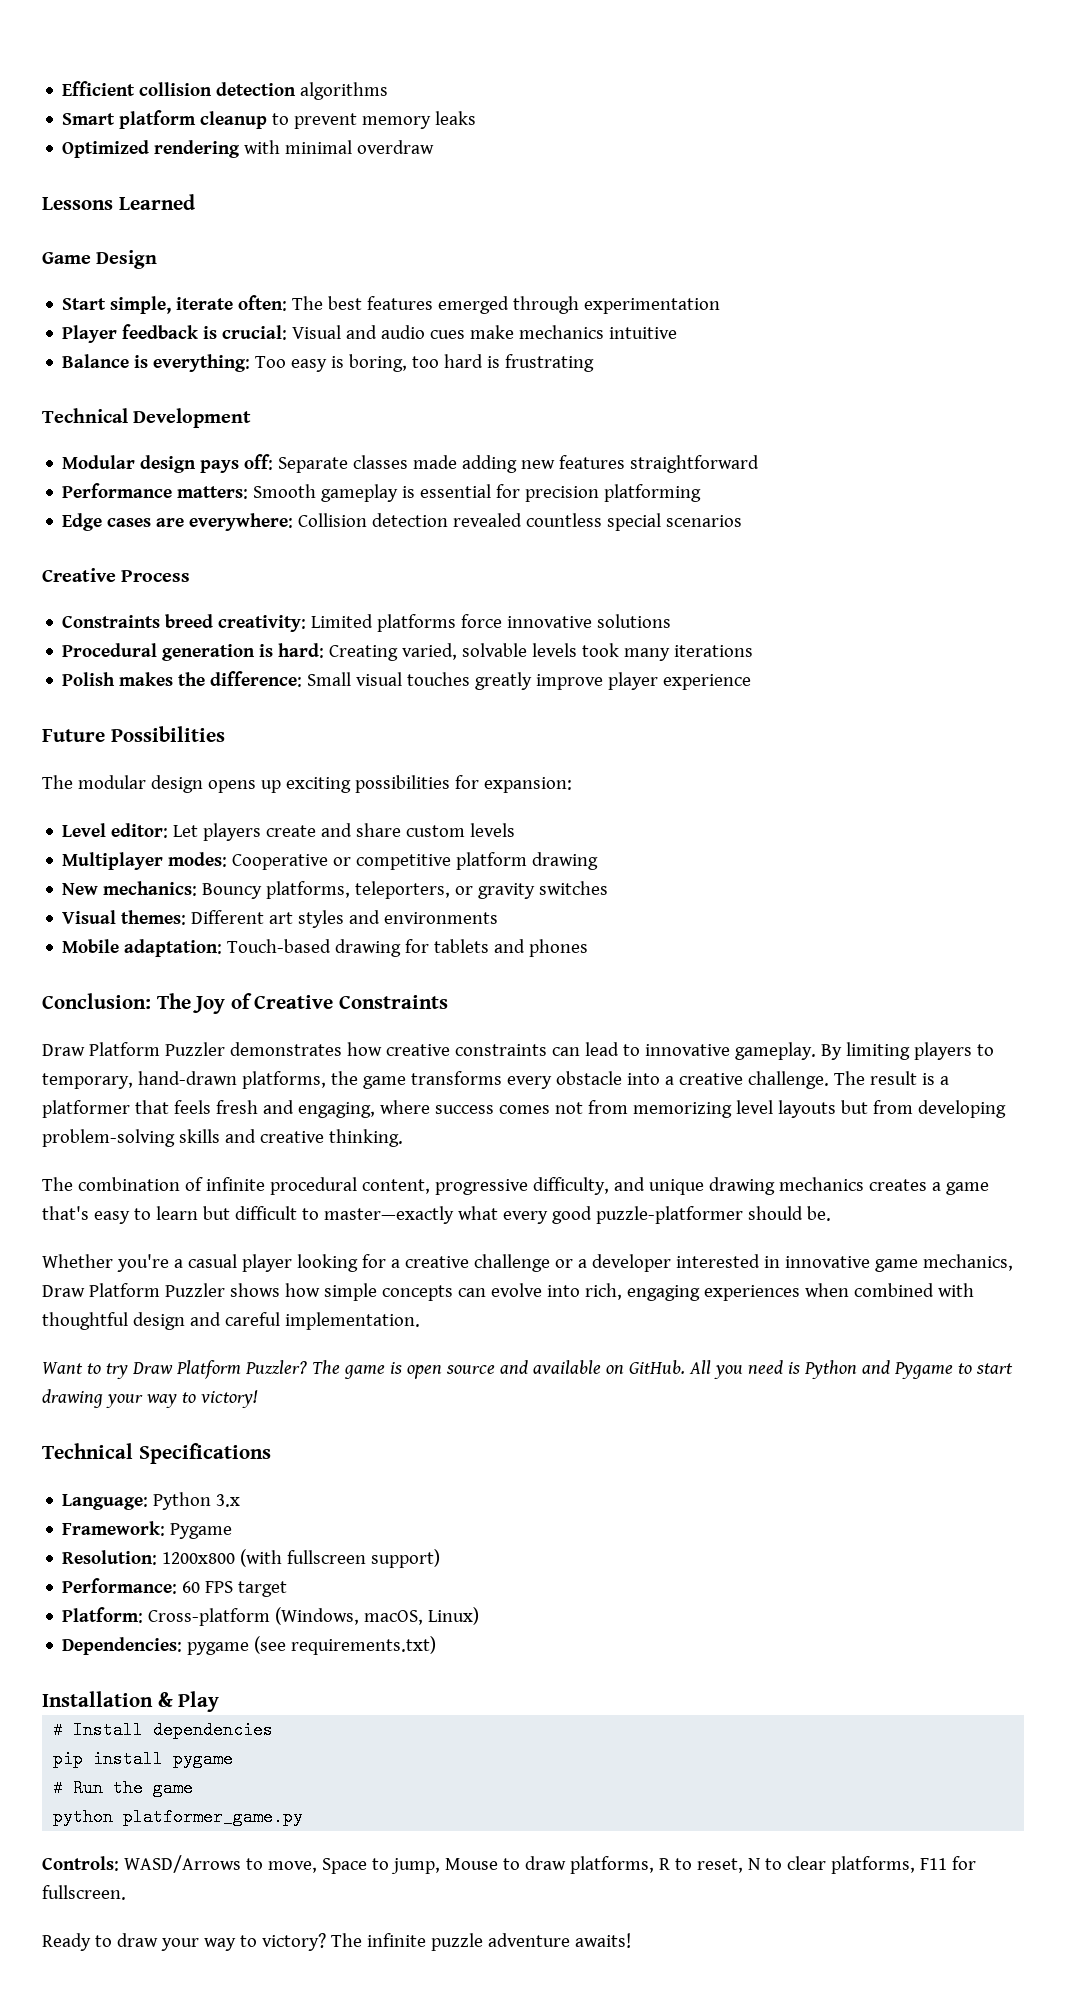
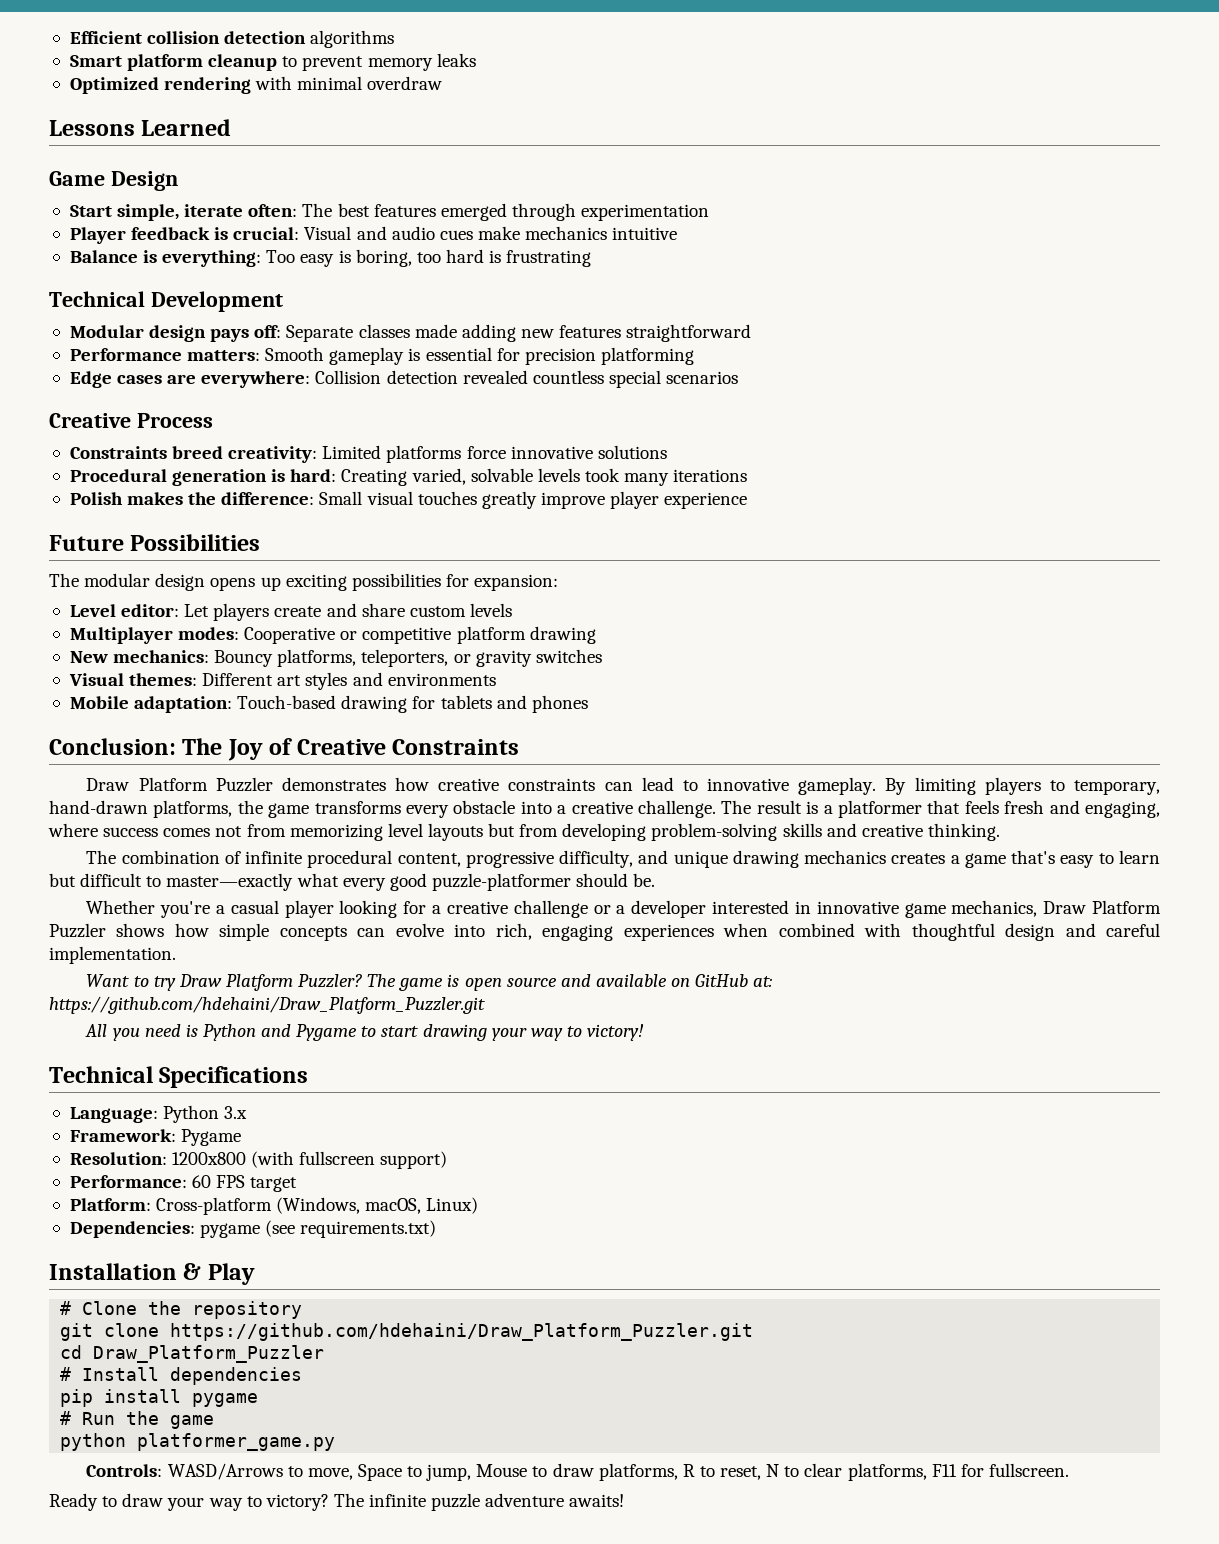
- The game is open source and available on GitHub. All you need is Python and Pygame to start drawing your way to victory!
+ The game is open source and available on GitHub at: https://github.com/hdehaini/Draw_Platform_Puzzler.git
+ All you need is Python and Pygame to start drawing your way to victory!
+ # Clone the repository
+ git clone https://github.com/hdehaini/Draw_Platform_Puzzler.git
+ cd Draw_Platform_Puzzler

